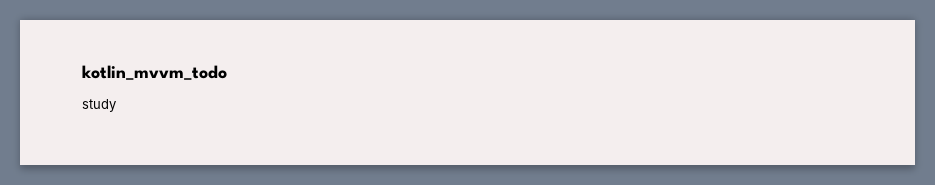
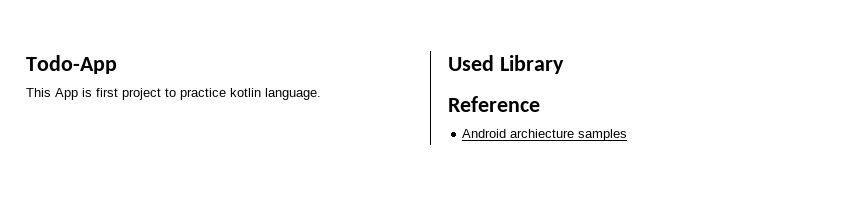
- kotlin_mvvm_todo
- study
+ Todo-App
+ This App is first project to practice kotlin language.
+ Used Library
+ Reference
+ Android archiecture samples

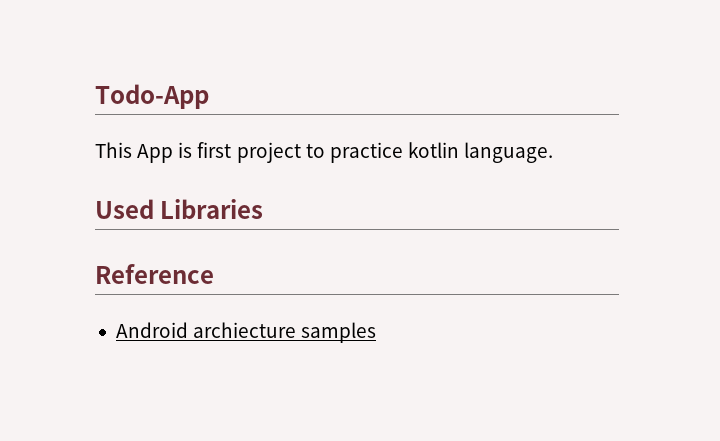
- Used Library
+ Used Libraries

